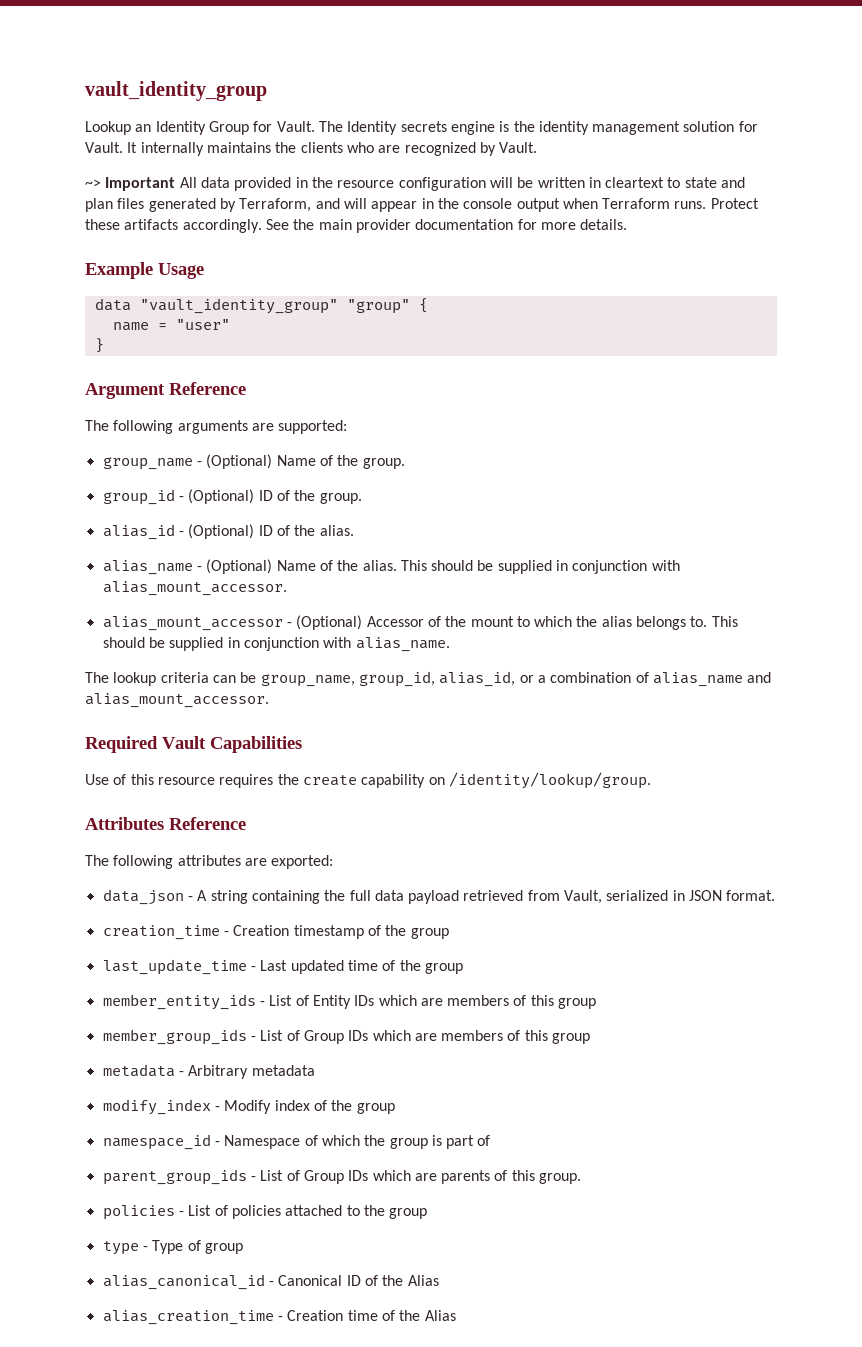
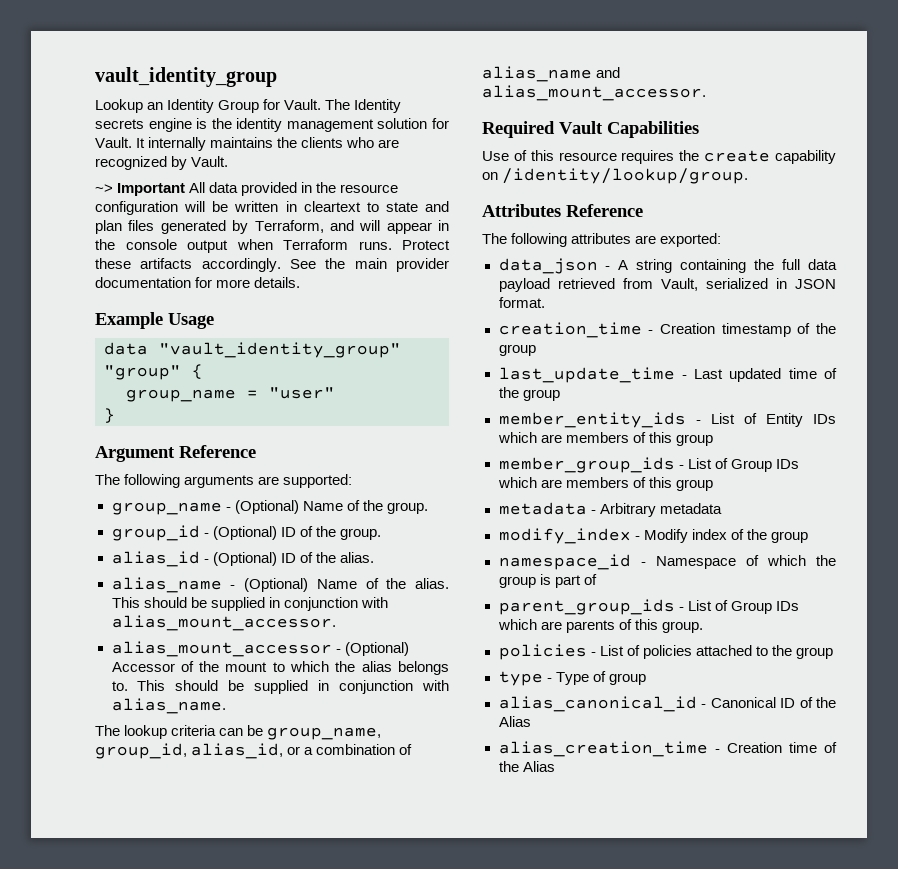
- name = "user"
+ group_name = "user"

